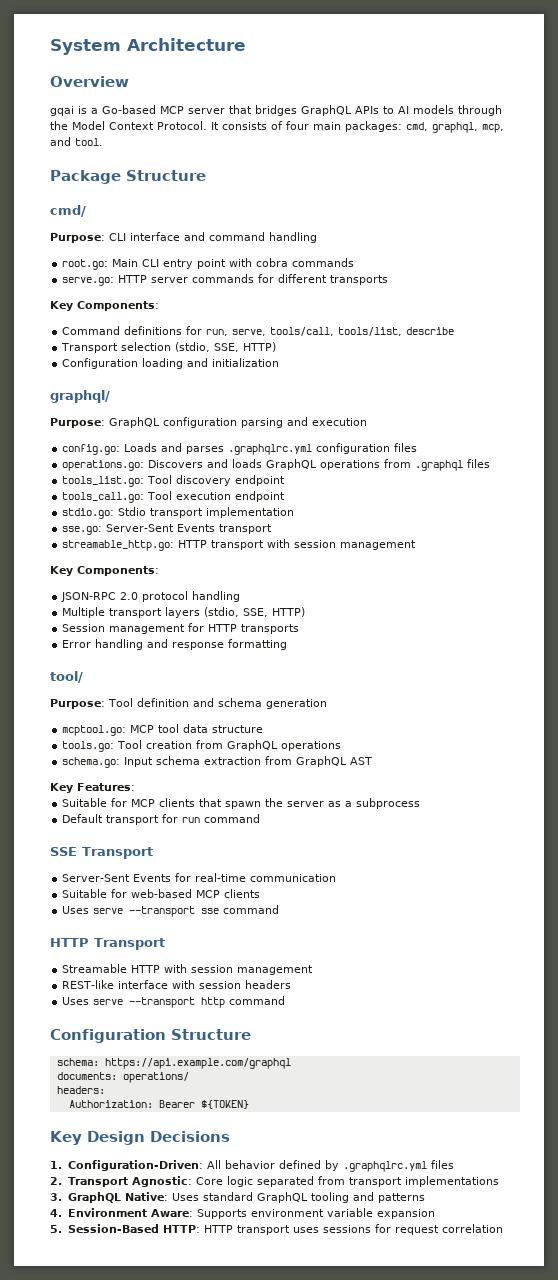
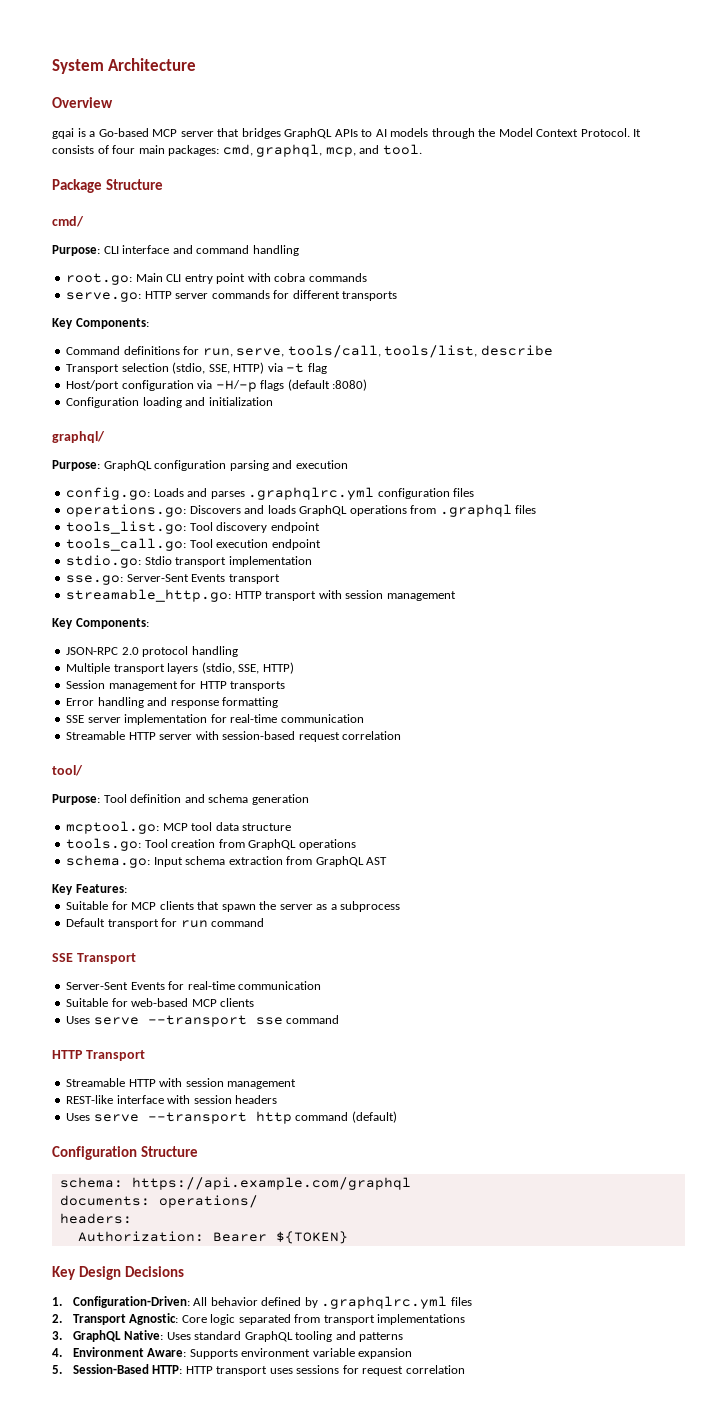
- Transport selection (stdio, SSE, HTTP)
+ Transport selection (stdio, SSE, HTTP) via -t flag
+ Host/port configuration via -H/-p flags (default :8080)
+ SSE server implementation for real-time communication
+ Streamable HTTP server with session-based request correlation
- Uses serve --transport http command
+ Uses serve --transport http command (default)

